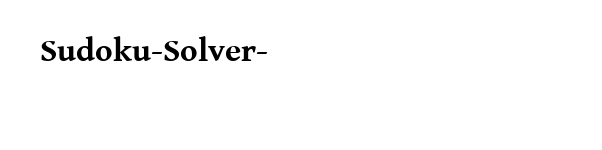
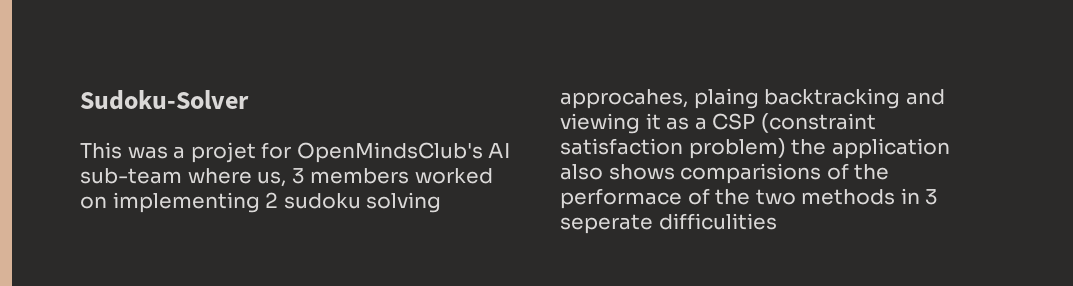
- Sudoku-Solver-
+ Sudoku-Solver
+ This was a projet for OpenMindsClub's AI sub-team where us, 3 members worked on implementing 2 sudoku solving approcahes, plaing backtracking and viewing it as a CSP (constraint satisfaction problem) the application also shows comparisions of the performace of the two methods in 3 seperate difficulities

